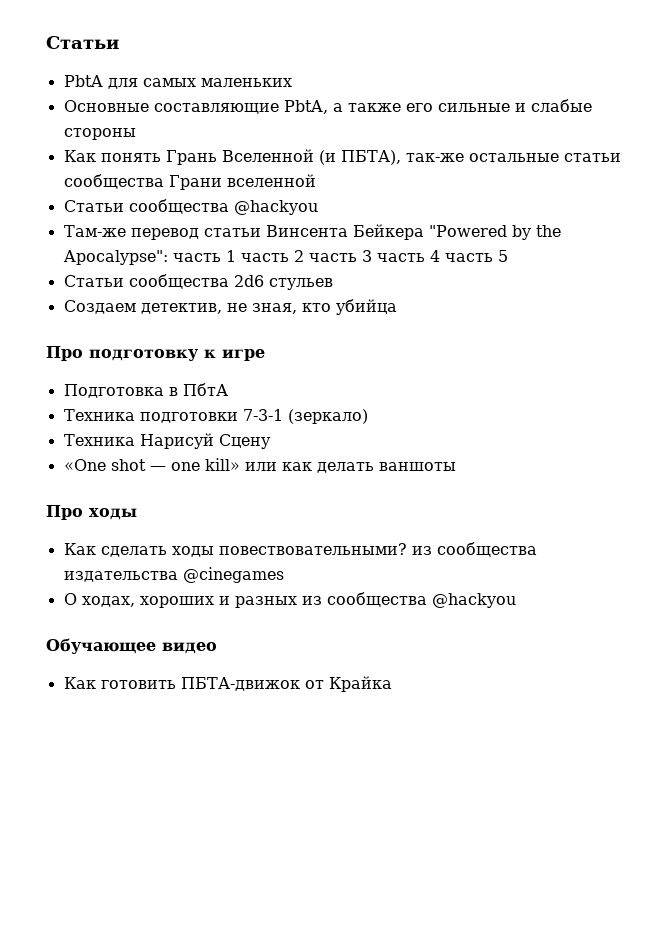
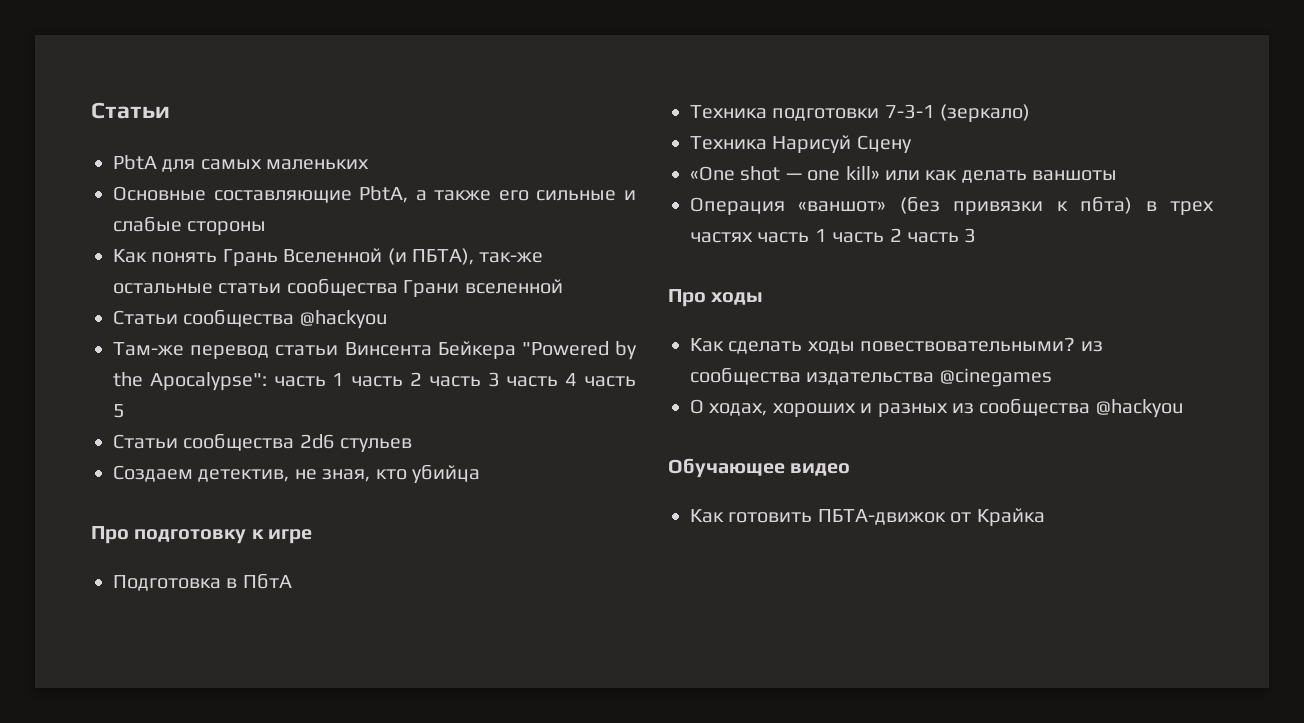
+ Операция «ваншот» (без привязки к пбта) в трех частях часть 1 часть 2 часть 3

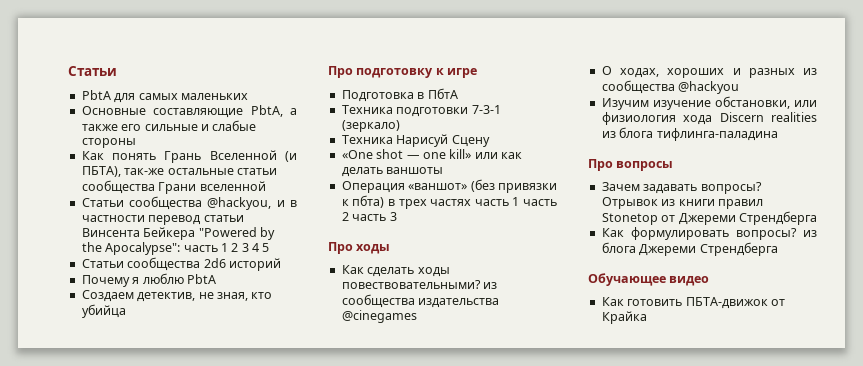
- Статьи сообщества @hackyou
- Там-же перевод статьи Винсента Бейкера "Powered by the Apocalypse": часть 1 часть 2 часть 3 часть 4 часть 5
+ Статьи сообщества @hackyou, и в частности перевод статьи Винсента Бейкера "Powered by the Apocalypse": часть 1 2 3 4 5
- Статьи сообщества 2d6 стульев
+ Статьи сообщества 2d6 историй
+ Почему я люблю PbtA
+ Изучим изучение обстановки, или физиология хода Discern realities из блога тифлинга-паладина
+ Про вопросы
+ Зачем задавать вопросы? Отрывок из книги правил Stonetop от Джереми Стрендберга
+ Как формулировать вопросы? из блога Джереми Стрендберга

